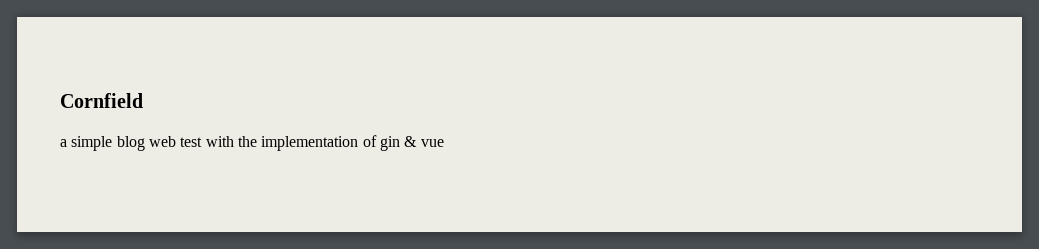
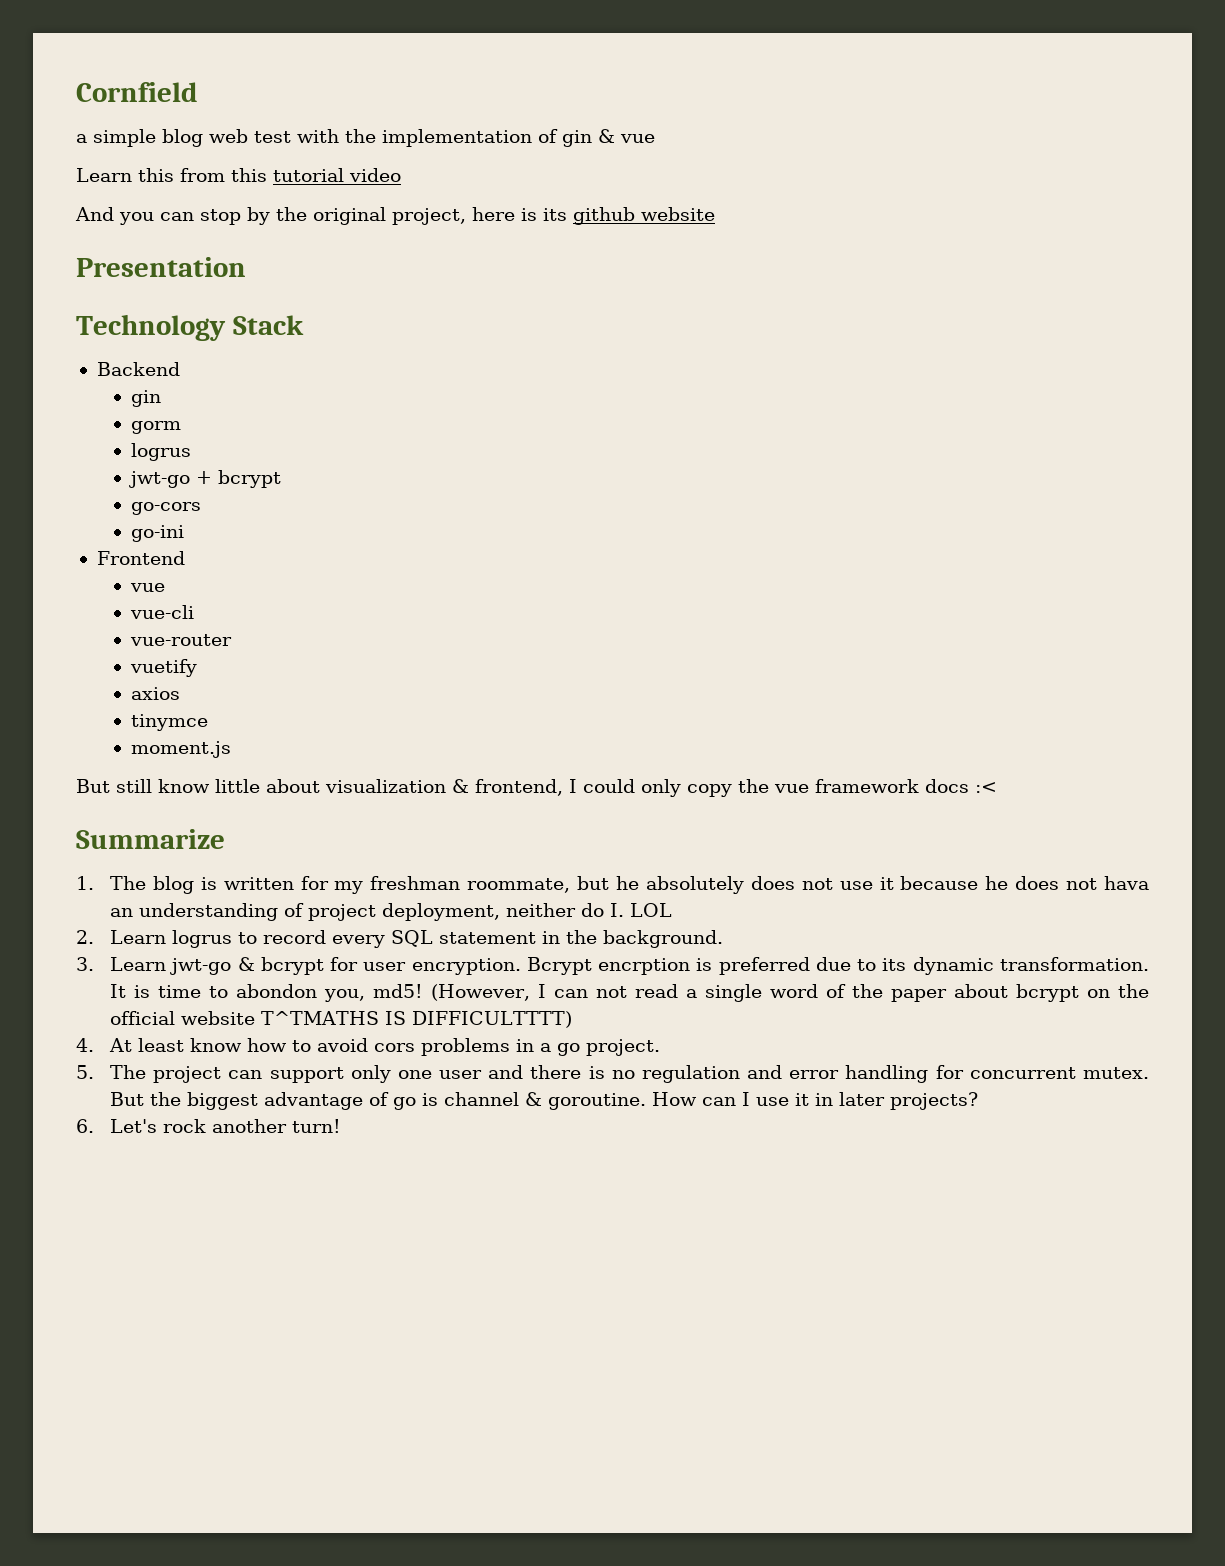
+ Learn this from this tutorial video
+ And you can stop by the original project, here is its github website
+ Presentation
+ Technology Stack
+ Backend
+ gin
+ gorm
+ logrus
+ jwt-go + bcrypt
+ go-cors
+ go-ini
+ Frontend
+ vue
+ vue-cli
+ vue-router
+ vuetify
+ axios
+ tinymce
+ moment.js
+ But still know little about visualization & frontend, I could only copy the vue framework docs :<
+ Summarize
+ 1. The blog is written for my freshman roommate, but he absolutely does not use it because he does not hava an understanding of project deployment, neither do I. LOL
+ 2. Learn logrus to record every SQL statement in the background.
+ 3. Learn jwt-go & bcrypt for user encryption. Bcrypt encrption is preferred due to its dynamic transformation. It is time to abondon you, md5! (However, I can not read a single word of the paper about bcrypt on the official website T^TMATHS IS DIFFICULTTTT)
+ 4. At least know how to avoid cors problems in a go project.
+ 5. The project can support only one user and there is no regulation and error handling for concurrent mutex. But the biggest advantage of go is channel & goroutine. How can I use it in later projects?
+ 6. Let's rock another turn!

